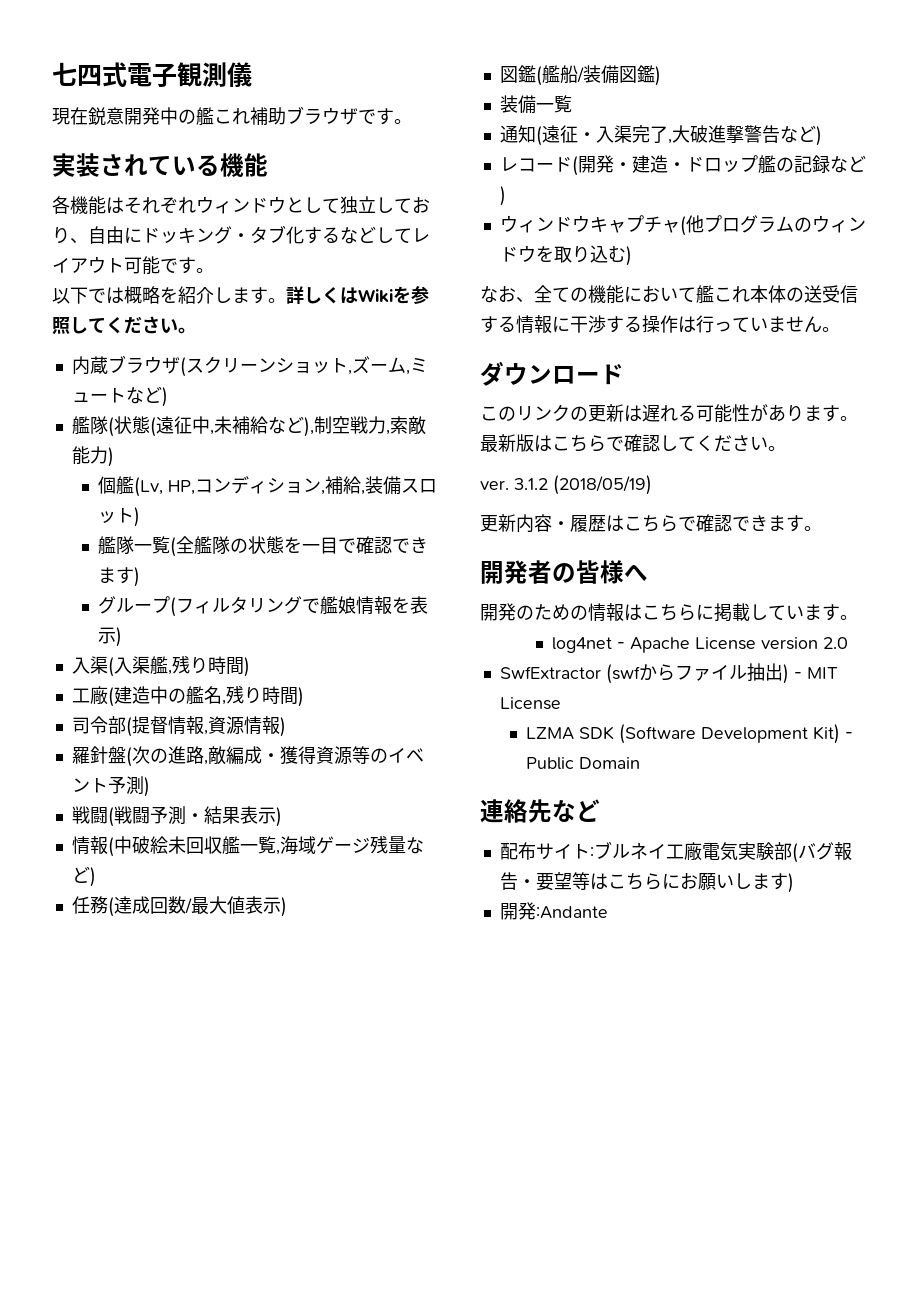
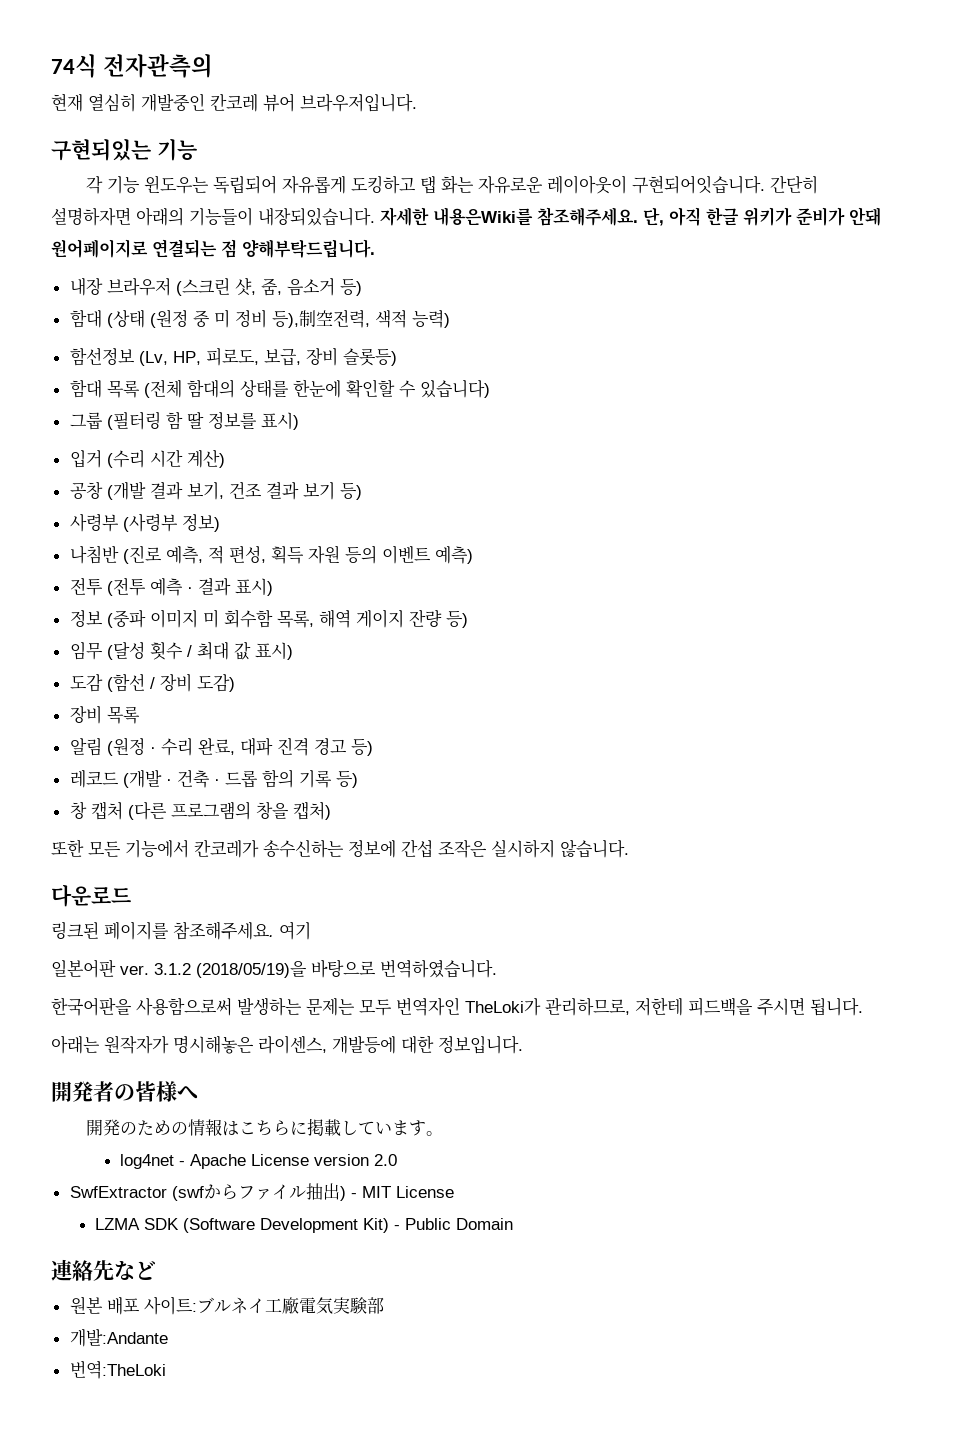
- 七四式電子観測儀
- 現在鋭意開発中の艦これ補助ブラウザです。
- 実装されている機能
- 各機能はそれぞれウィンドウとして独立しており、自由にドッキング・タブ化するなどしてレイアウト可能です。
- 以下では概略を紹介します。詳しくはWikiを参照してください。
- 内蔵ブラウザ(スクリーンショット,ズーム,ミュートなど)
- 艦隊(状態(遠征中,未補給など),制空戦力,索敵能力)
- 個艦(Lv, HP,コンディション,補給,装備スロット)
- 艦隊一覧(全艦隊の状態を一目で確認できます)
- グループ(フィルタリングで艦娘情報を表示)
- 入渠(入渠艦,残り時間)
- 工廠(建造中の艦名,残り時間)
- 司令部(提督情報,資源情報)
- 羅針盤(次の進路,敵編成・獲得資源等のイベント予測)
- 戦闘(戦闘予測・結果表示)
- 情報(中破絵未回収艦一覧,海域ゲージ残量など)
- 任務(達成回数/最大値表示)
- 図鑑(艦船/装備図鑑)
- 装備一覧
- 通知(遠征・入渠完了,大破進撃警告など)
- レコード(開発・建造・ドロップ艦の記録など)
- ウィンドウキャプチャ(他プログラムのウィンドウを取り込む)
- なお、全ての機能において艦これ本体の送受信する情報に干渉する操作は行っていません。
- ダウンロード
- このリンクの更新は遅れる可能性があります。最新版はこちらで確認してください。
- ver. 3.1.2 (2018/05/19)
- 更新内容・履歴はこちらで確認できます。
+ 74식 전자관측의
+ 현재 열심히 개발중인 칸코레 뷰어 브라우저입니다.
+ 구현되있는 기능
+ 각 기능 윈도우는 독립되어 자유롭게 도킹하고 탭 화는 자유로운 레이아웃이 구현되어잇습니다. 간단히 설명하자면 아래의 기능들이 내장되있습니다. 자세한 내용은Wiki를 참조해주세요. 단, 아직 한글 위키가 준비가 안돼 원어페이지로 연결되는 점 양해부탁드립니다.
+ 내장 브라우저 (스크린 샷, 줌, 음소거 등)
+ 함대 (상태 (원정 중 미 정비 등),制空전력, 색적 능력)
+ 함선정보 (Lv, HP, 피로도, 보급, 장비 슬롯등)
+ 함대 목록 (전체 함대의 상태를 한눈에 확인할 수 있습니다)
+ 그룹 (필터링 함 딸 정보를 표시)
+ 입거 (수리 시간 계산)
+ 공창 (개발 결과 보기, 건조 결과 보기 등)
+ 사령부 (사령부 정보)
+ 나침반 (진로 예측, 적 편성, 획득 자원 등의 이벤트 예측)
+ 전투 (전투 예측 · 결과 표시)
+ 정보 (중파 이미지 미 회수함 목록, 해역 게이지 잔량 등)
+ 임무 (달성 횟수 / 최대 값 표시)
+ 도감 (함선 / 장비 도감)
+ 장비 목록
+ 알림 (원정 · 수리 완료, 대파 진격 경고 등)
+ 레코드 (개발 · 건축 · 드롭 함의 기록 등)
+ 창 캡처 (다른 프로그램의 창을 캡처)
+ 또한 모든 기능에서 칸코레가 송수신하는 정보에 간섭 조작은 실시하지 않습니다.
+ 다운로드
+ 링크된 페이지를 참조해주세요. 여기
+ 일본어판 ver. 3.1.2 (2018/05/19)을 바탕으로 번역하였습니다.
+ 한국어판을 사용함으로써 발생하는 문제는 모두 번역자인 TheLoki가 관리하므로, 저한테 피드백을 주시면 됩니다.
+ 아래는 원작자가 명시해놓은 라이센스, 개발등에 대한 정보입니다.
- 配布サイト:ブルネイ工廠電気実験部(バグ報告・要望等はこちらにお願いします)
- 開発:Andante
+ 원본 배포 사이트:ブルネイ工廠電気実験部
+ 개발:Andante
+ 번역:TheLoki

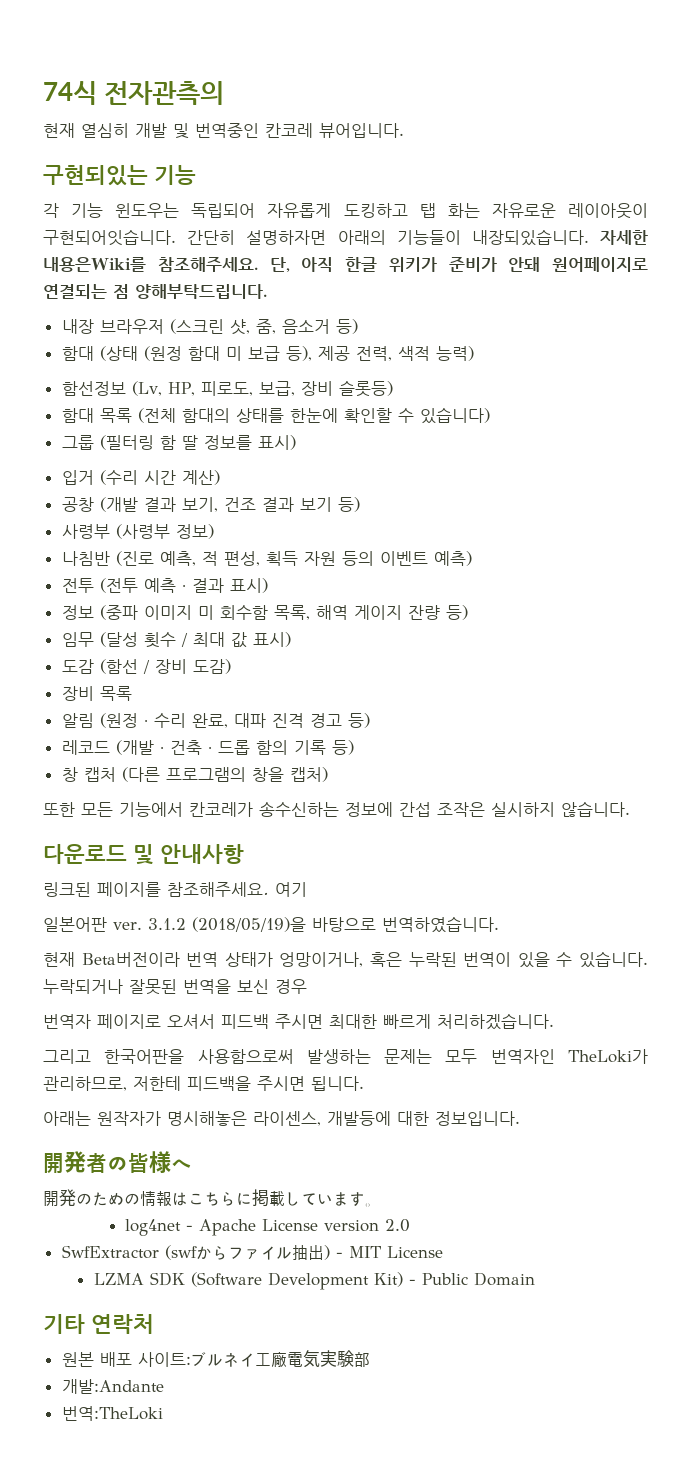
- 현재 열심히 개발중인 칸코레 뷰어 브라우저입니다.
+ 현재 열심히 개발 및 번역중인 칸코레 뷰어입니다.
- 함대 (상태 (원정 중 미 정비 등),制空전력, 색적 능력)
+ 함대 (상태 (원정 함대 미 보급 등), 제공 전력, 색적 능력)
- 다운로드
+ 다운로드 및 안내사항
- 한국어판을 사용함으로써 발생하는 문제는 모두 번역자인 TheLoki가 관리하므로, 저한테 피드백을 주시면 됩니다.
+ 현재 Beta버전이라 번역 상태가 엉망이거나, 혹은 누락된 번역이 있을 수 있습니다. 누락되거나 잘못된 번역을 보신 경우
+ 번역자 페이지로 오셔서 피드백 주시면 최대한 빠르게 처리하겠습니다.
+ 그리고 한국어판을 사용함으로써 발생하는 문제는 모두 번역자인 TheLoki가 관리하므로, 저한테 피드백을 주시면 됩니다.
- 連絡先など
+ 기타 연락처

